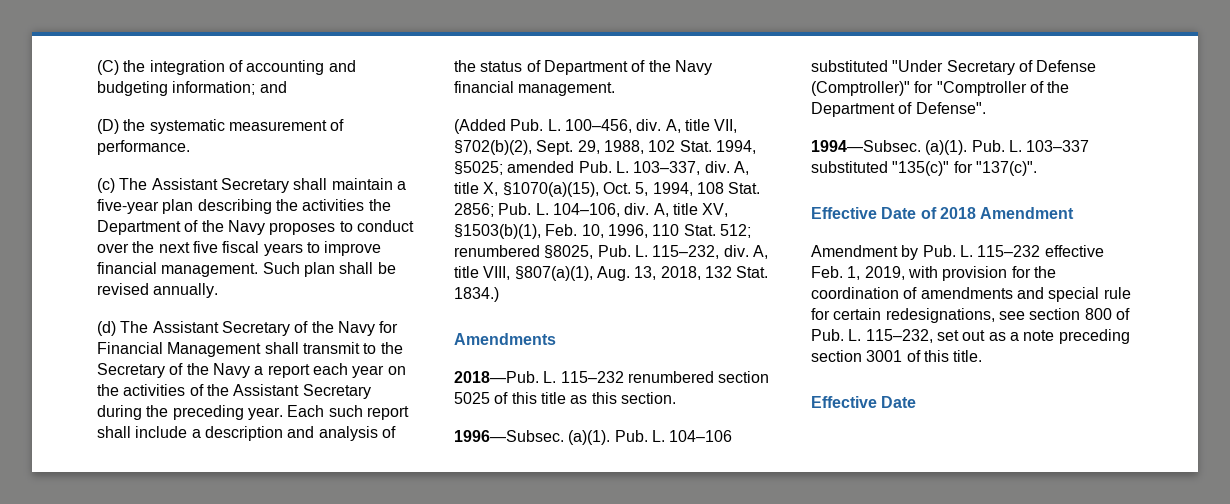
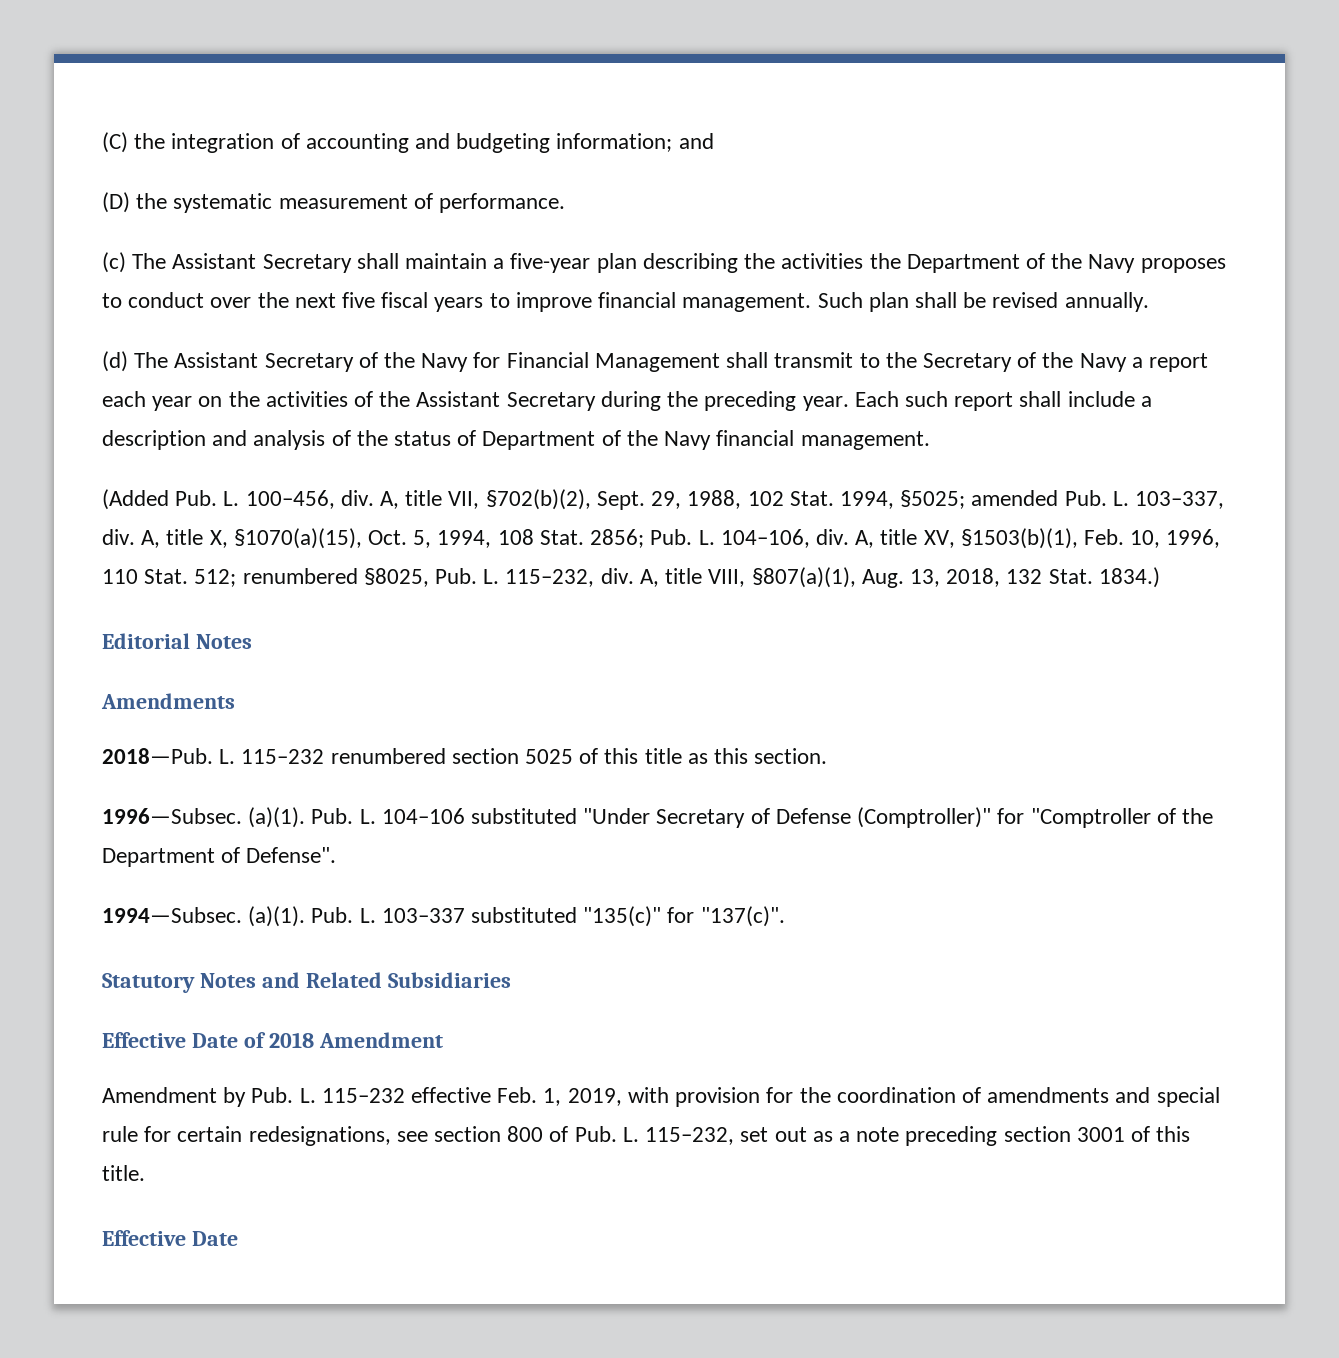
+ Editorial Notes
+ Statutory Notes and Related Subsidiaries

